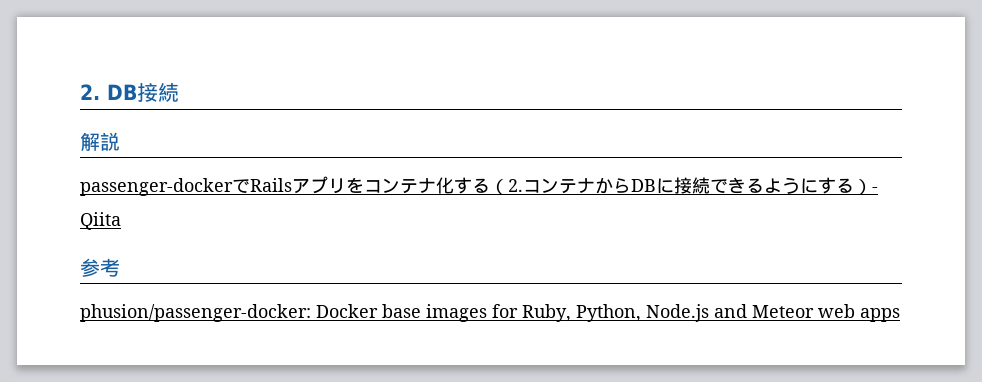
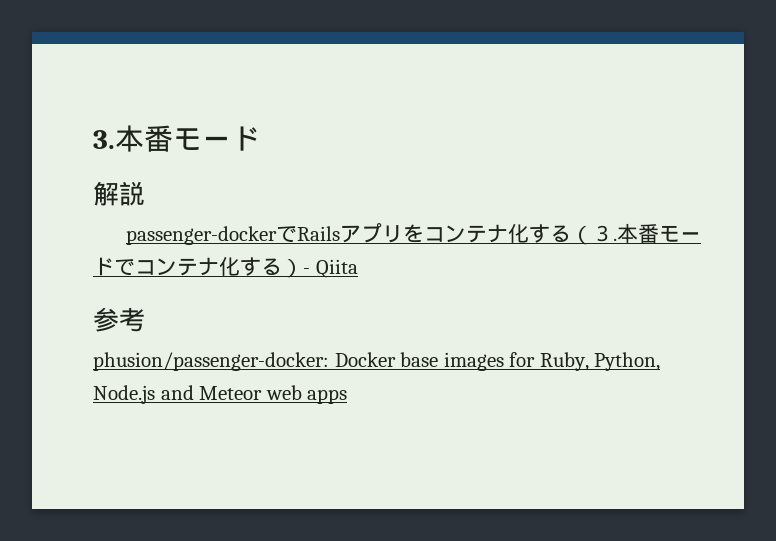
- 2. DB接続
+ 3.本番モード
- passenger-dockerでRailsアプリをコンテナ化する（2.コンテナからDBに接続できるようにする）- Qiita
+ passenger-dockerでRailsアプリをコンテナ化する（３.本番モードでコンテナ化する）- Qiita

